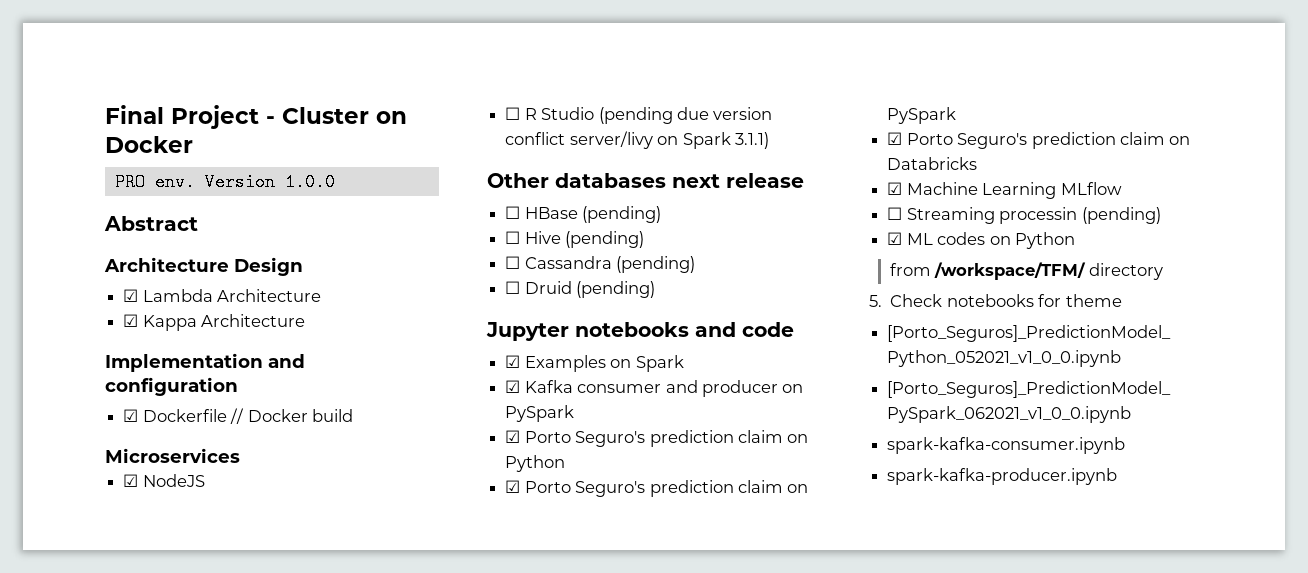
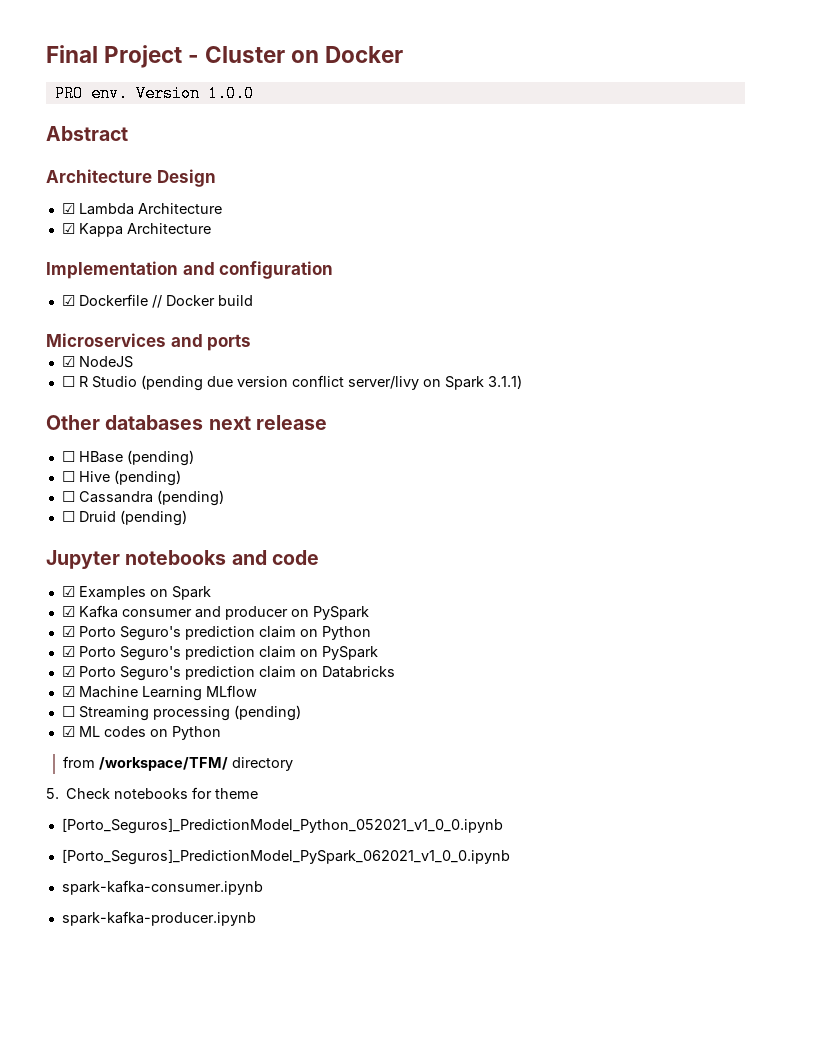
- Microservices
+ Microservices and ports
- ☐ Streaming processin (pending)
+ ☐ Streaming processing (pending)

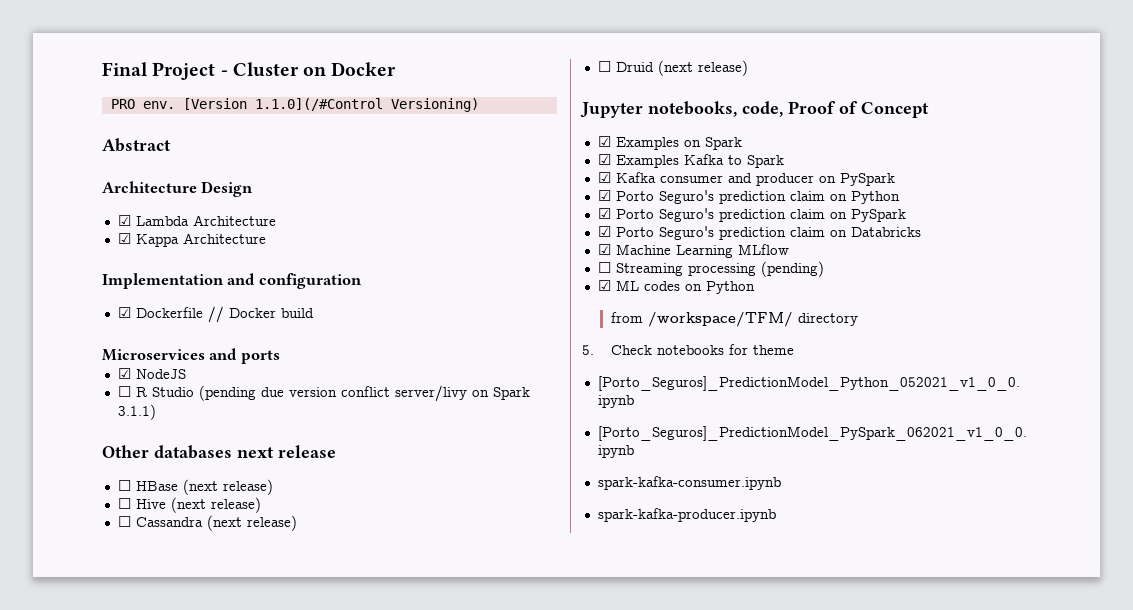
- Version 1.0.0
+ [Version 1.1.0](/#Control Versioning)
- ☐ HBase (pending)
+ ☐ HBase (next release)
- ☐ Hive (pending)
+ ☐ Hive (next release)
- ☐ Cassandra (pending)
+ ☐ Cassandra (next release)
- ☐ Druid (pending)
+ ☐ Druid (next release)
- Jupyter notebooks and code
+ Jupyter notebooks, code, Proof of Concept
+ ☑ Examples Kafka to Spark

